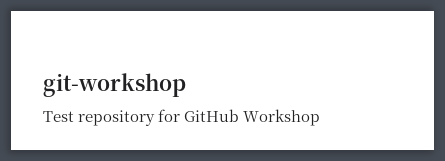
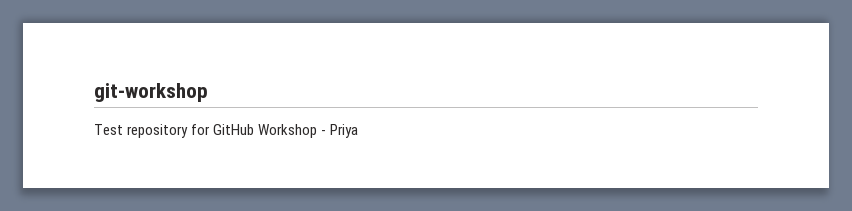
- Test repository for GitHub Workshop
+ Test repository for GitHub Workshop - Priya

